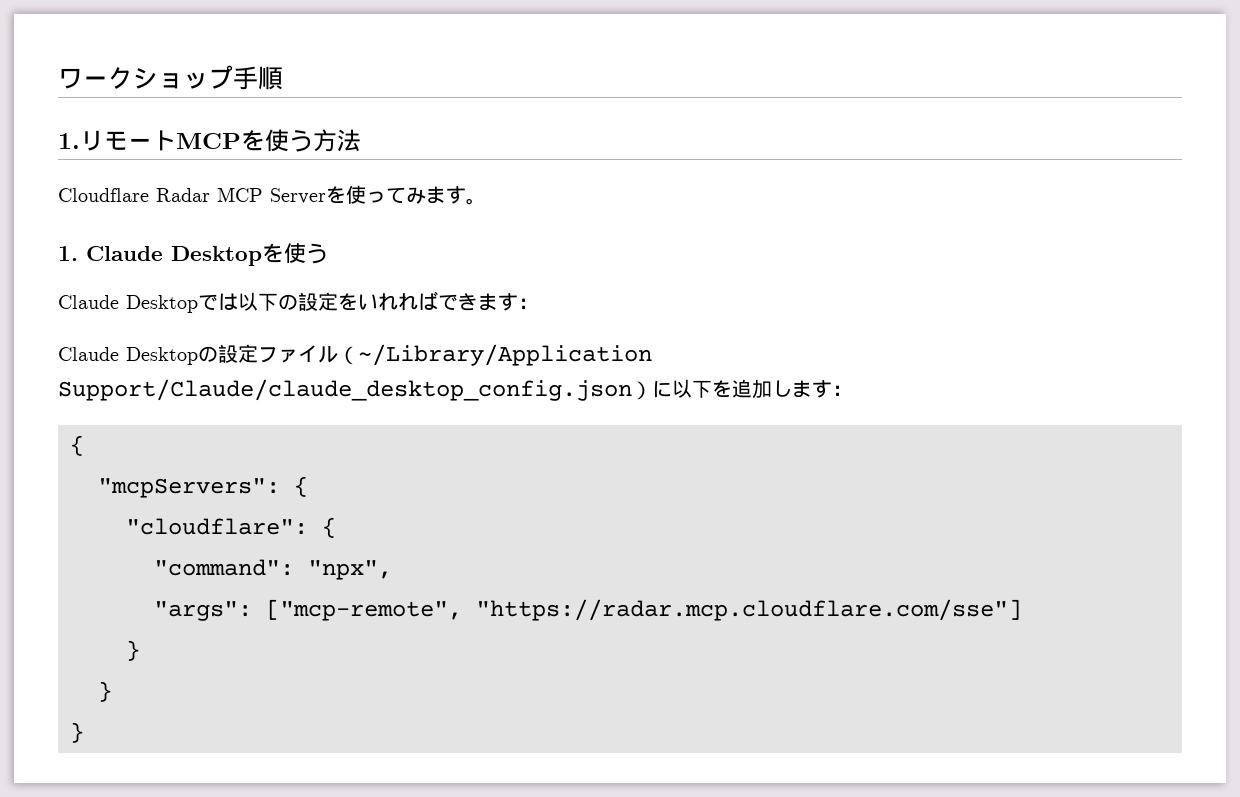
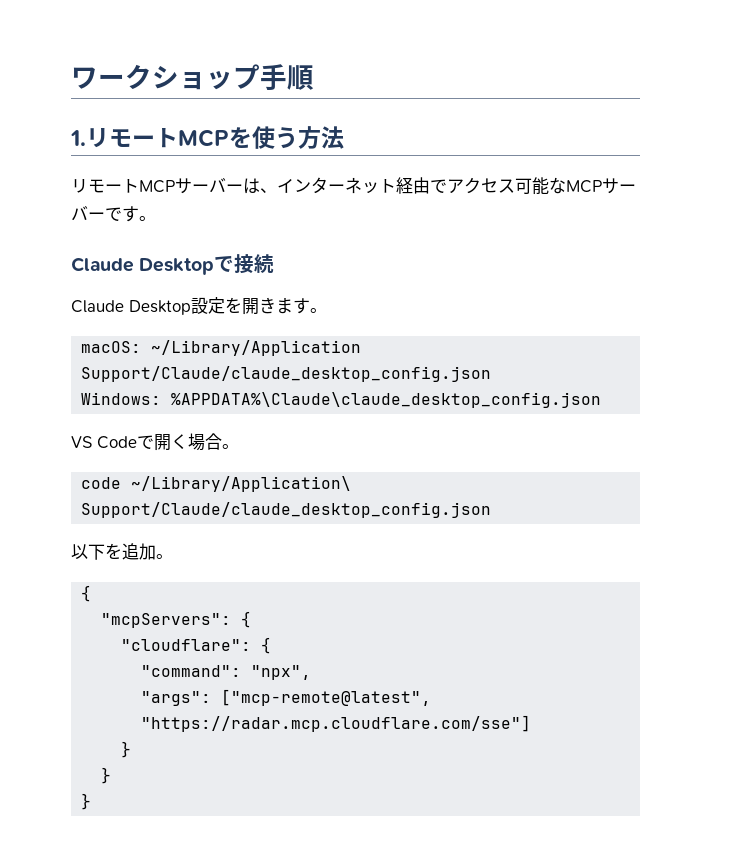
- Cloudflare Radar MCP Serverを使ってみます。
- 1. Claude Desktopを使う
- Claude Desktopでは以下の設定をいれればできます：
- Claude Desktopの設定ファイル（~/Library/Application Support/Claude/claude_desktop_config.json）に以下を追加します：
+ リモートMCPサーバーは、インターネット経由でアクセス可能なMCPサーバーです。
+ Claude Desktopで接続
+ Claude Desktop設定を開きます。
+ macOS: ~/Library/Application Support/Claude/claude_desktop_config.json
+ Windows: %APPDATA%\Claude\claude_desktop_config.json
+ VS Codeで開く場合。
+ code ~/Library/Application\ Support/Claude/claude_desktop_config.json
+ 以下を追加。
- "args": ["mcp-remote", "https://radar.mcp.cloudflare.com/sse"]
+ "args": ["mcp-remote@latest", "https://radar.mcp.cloudflare.com/sse"]

